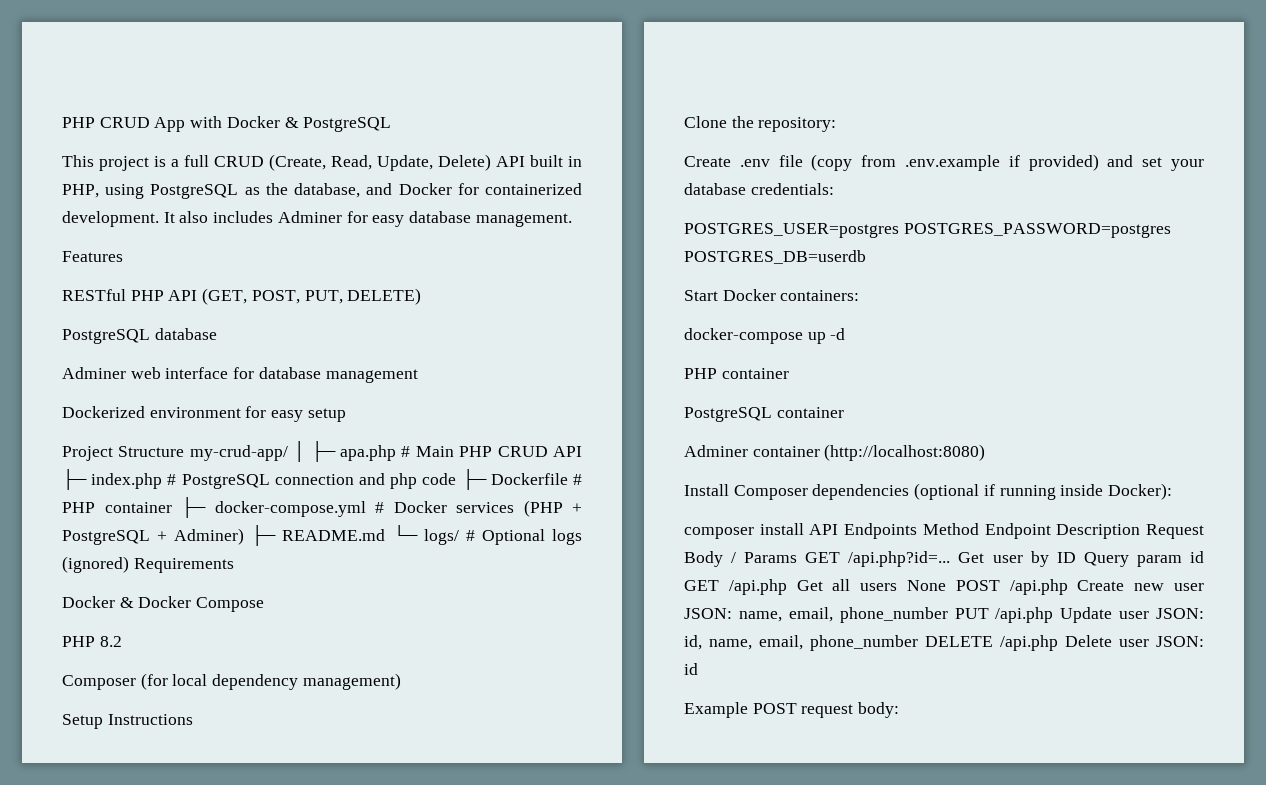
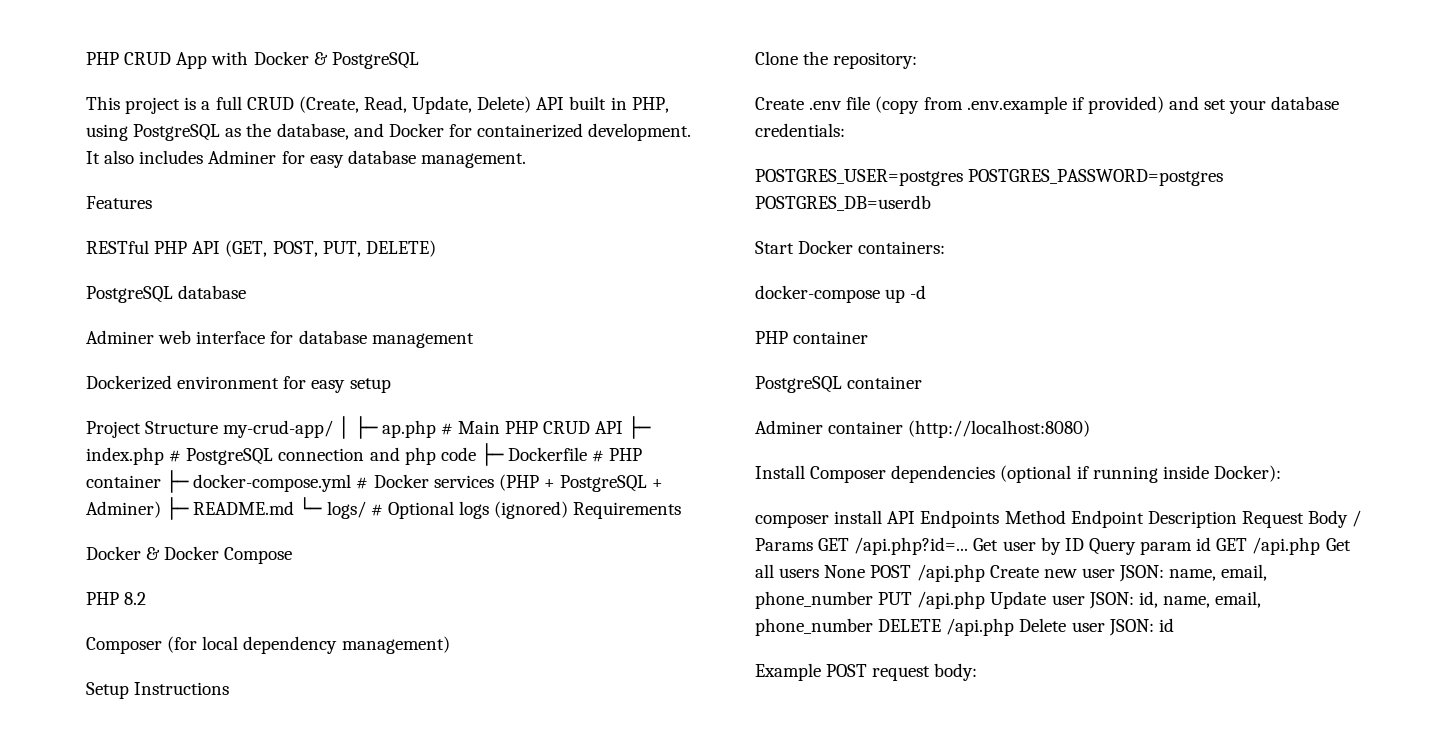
- Project Structure my-crud-app/ │ ├─ apa.php # Main PHP CRUD API ├─ index.php # PostgreSQL connection and php code ├─ Dockerfile # PHP container ├─ docker-compose.yml # Docker services (PHP + PostgreSQL + Adminer) ├─ README.md └─ logs/ # Optional logs (ignored) Requirements
+ Project Structure my-crud-app/ │ ├─ ap.php # Main PHP CRUD API ├─ index.php # PostgreSQL connection and php code ├─ Dockerfile # PHP container ├─ docker-compose.yml # Docker services (PHP + PostgreSQL + Adminer) ├─ README.md └─ logs/ # Optional logs (ignored) Requirements

